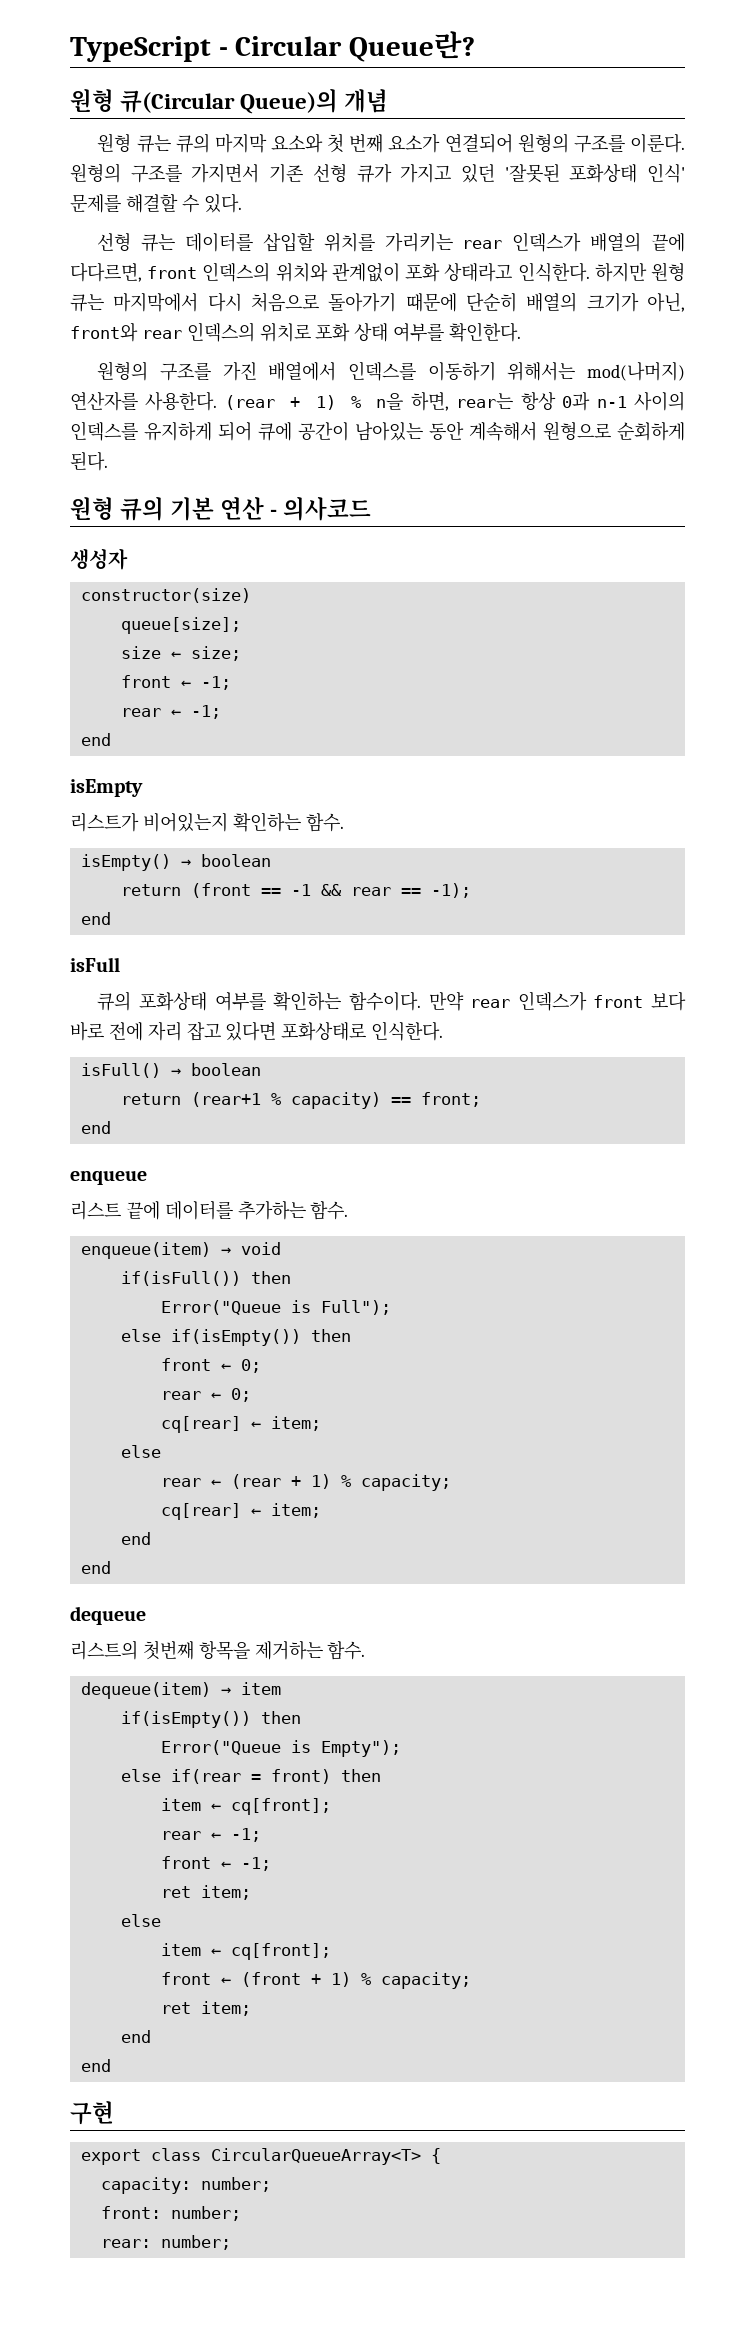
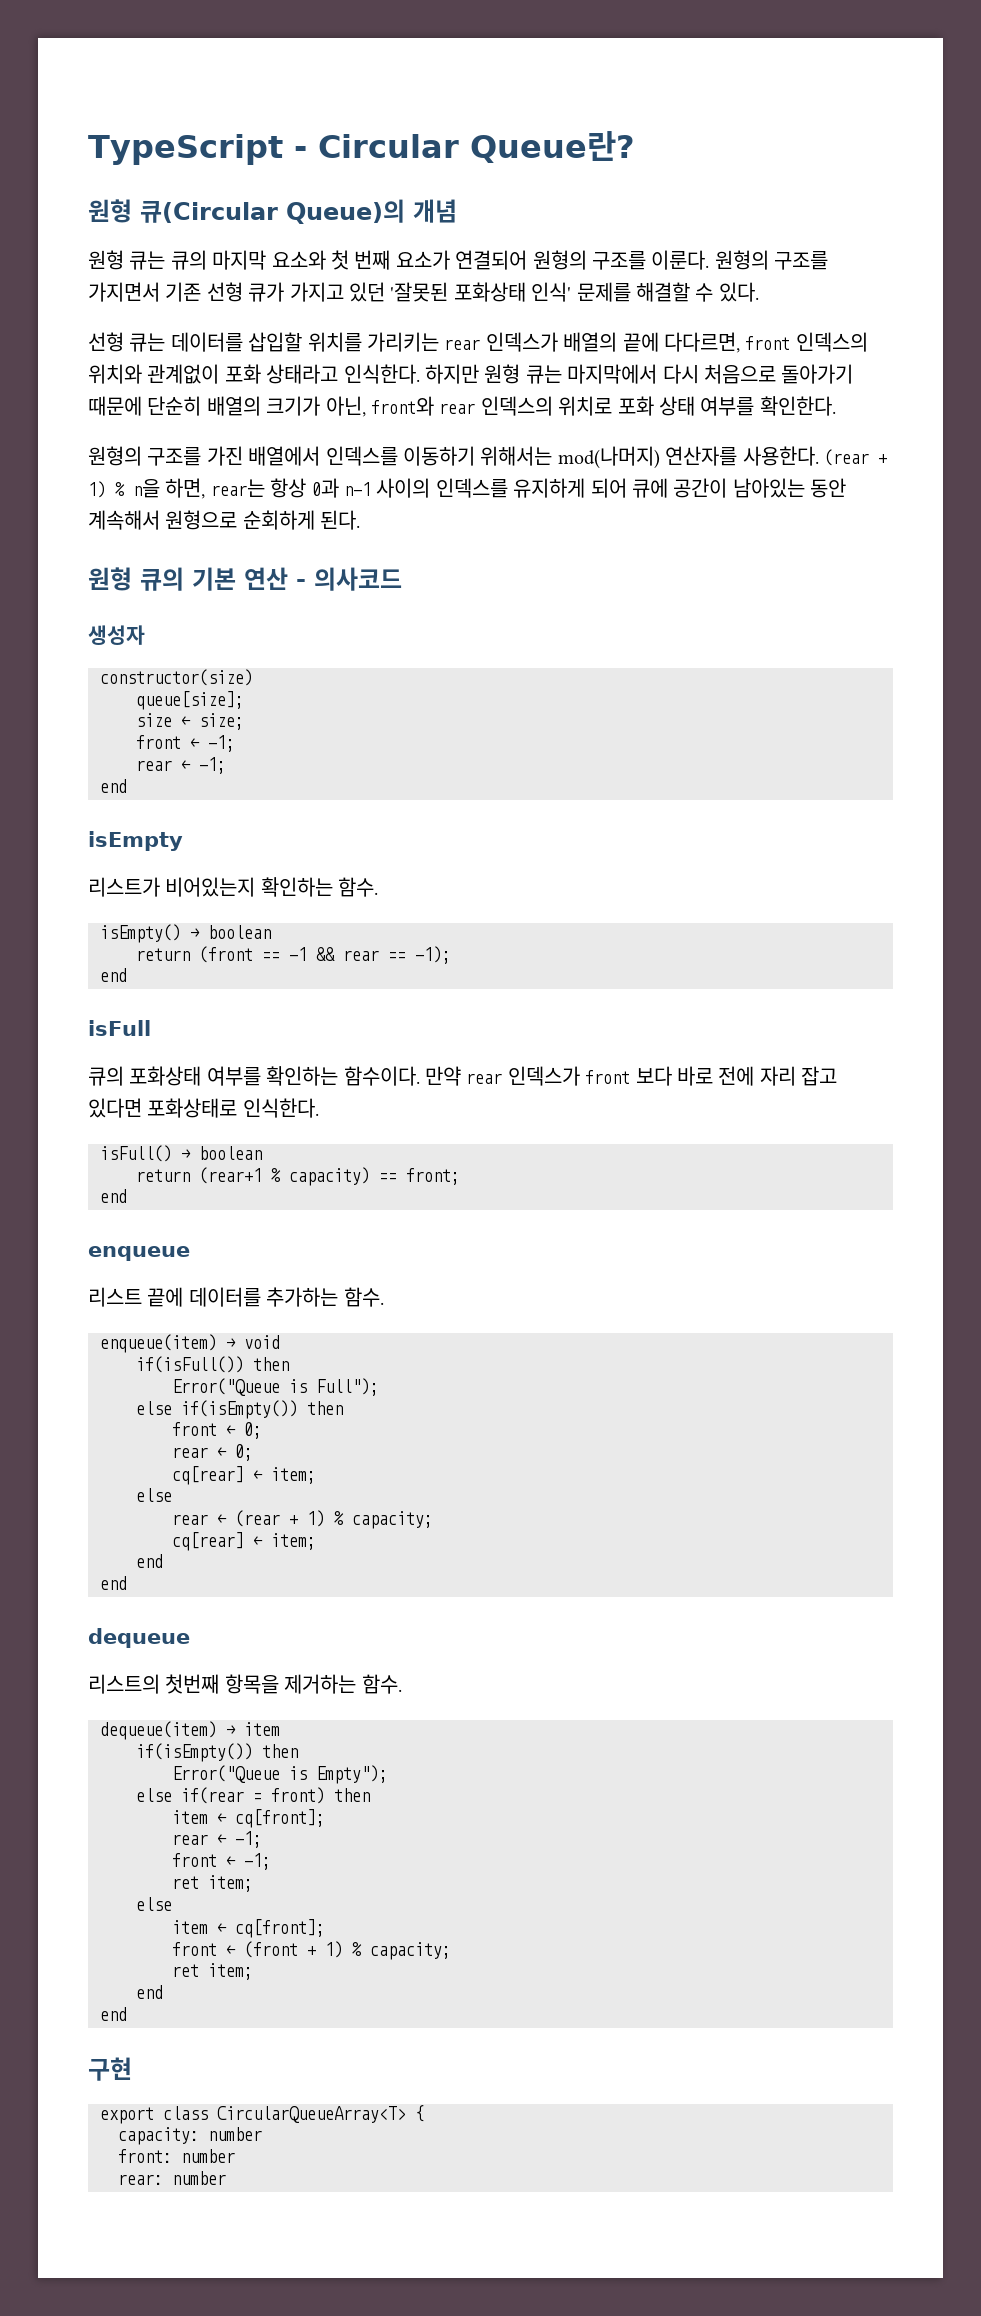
- capacity: number;
+ capacity: number
- front: number;
+ front: number
- rear: number;
+ rear: number

